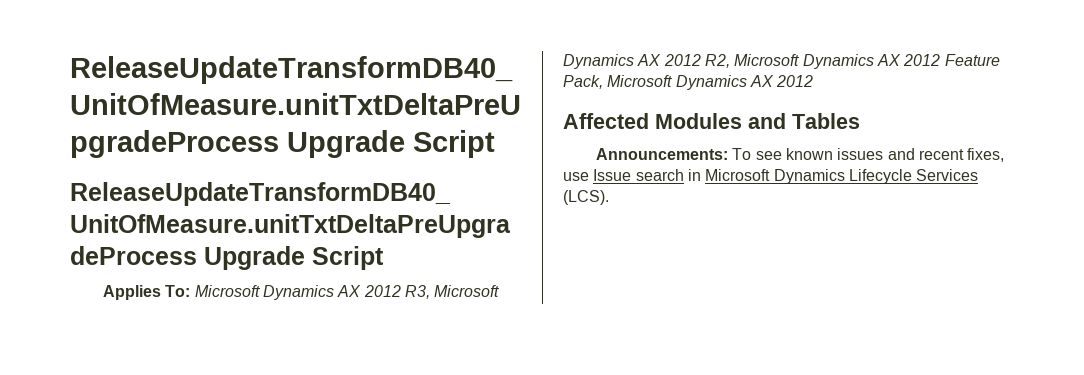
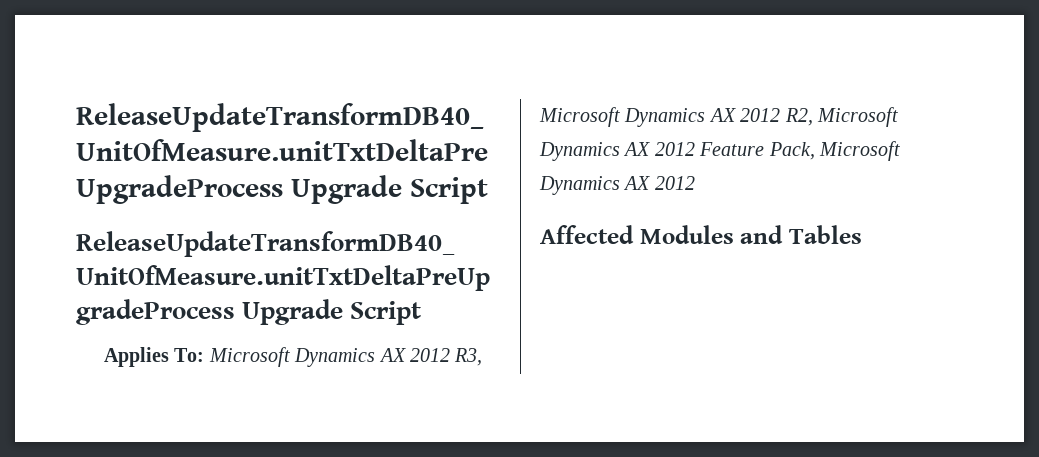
- Announcements: To see known issues and recent fixes, use Issue search in Microsoft Dynamics Lifecycle Services (LCS).

